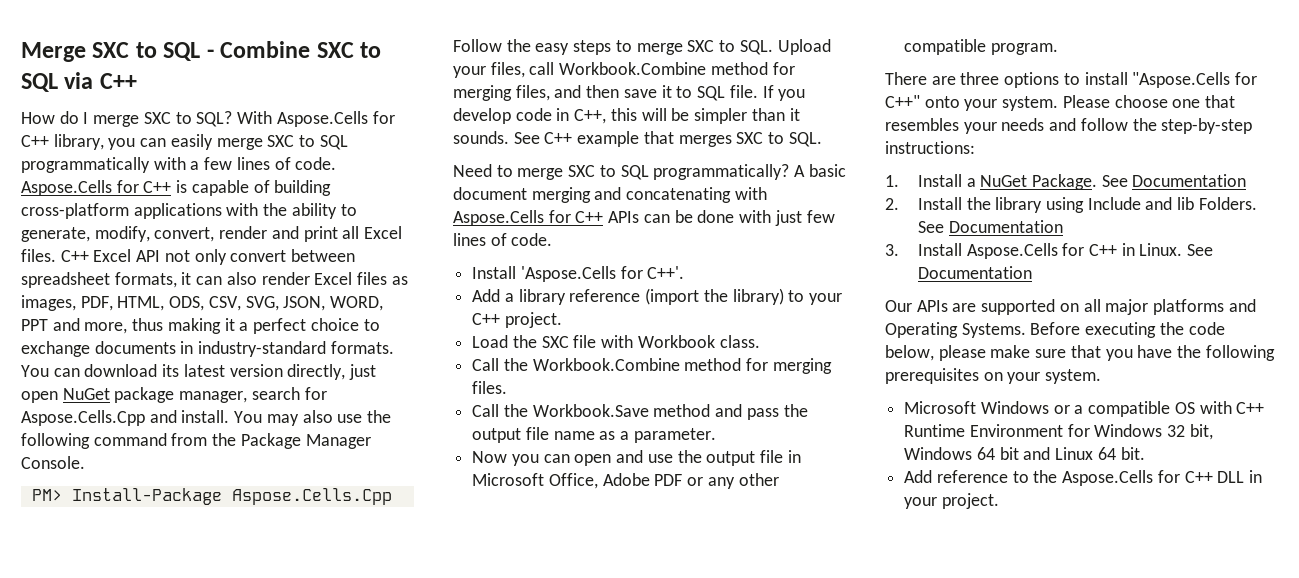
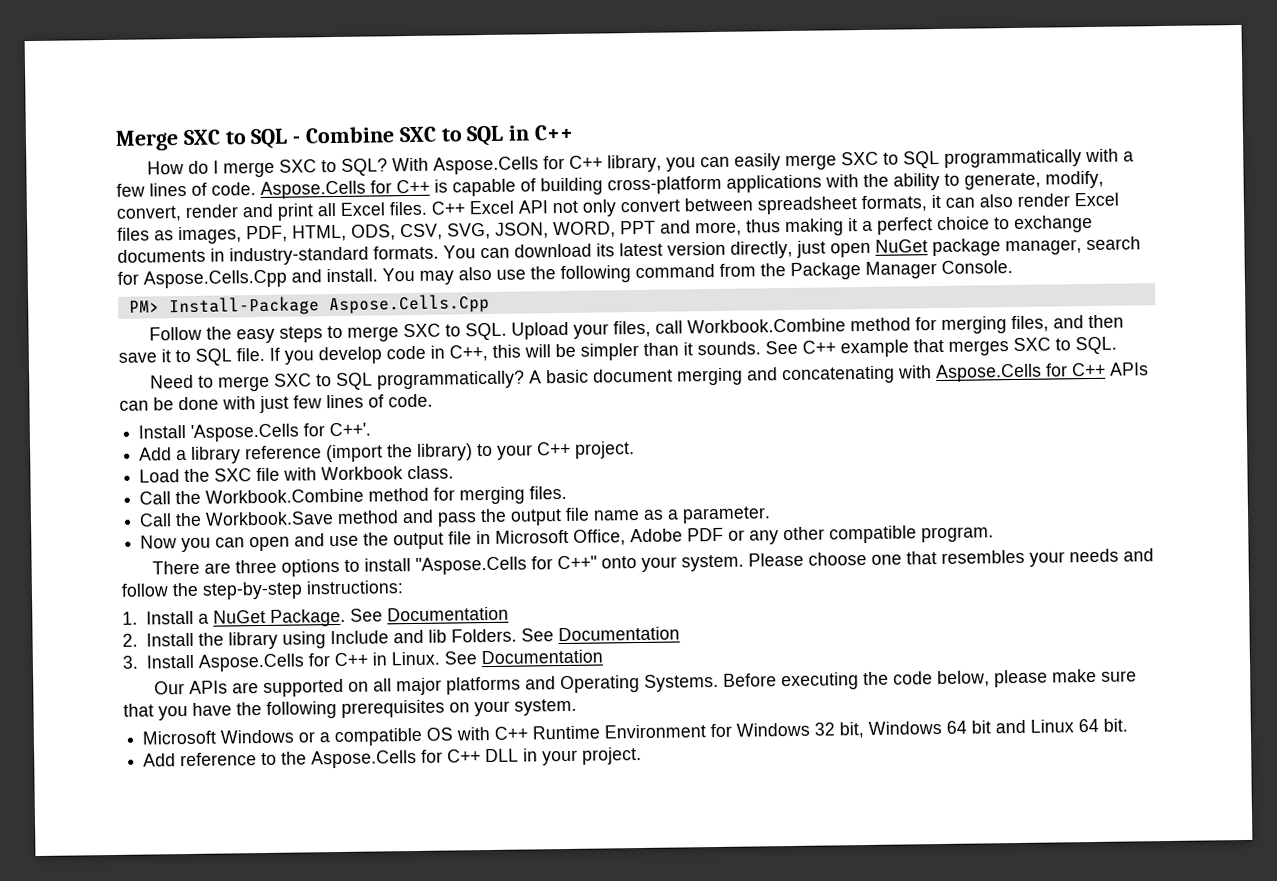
- Merge SXC to SQL - Combine SXC to SQL via C++
+ Merge SXC to SQL - Combine SXC to SQL in C++

